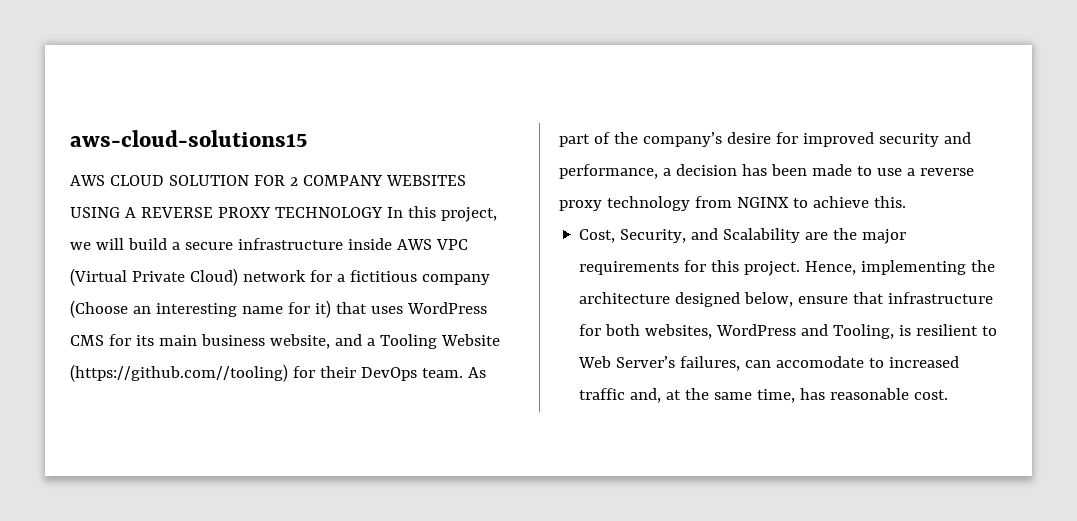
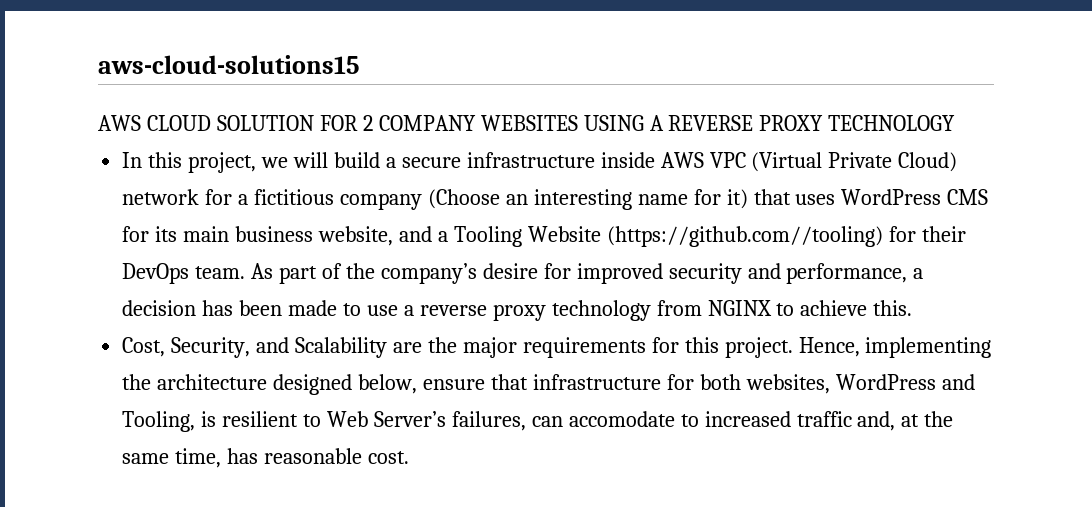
- AWS CLOUD SOLUTION FOR 2 COMPANY WEBSITES USING A REVERSE PROXY TECHNOLOGY In this project, we will build a secure infrastructure inside AWS VPC (Virtual Private Cloud) network for a fictitious company (Choose an interesting name for it) that uses WordPress CMS for its main business website, and a Tooling Website (https://github.com//tooling) for their DevOps team.
+ AWS CLOUD SOLUTION FOR 2 COMPANY WEBSITES USING A REVERSE PROXY TECHNOLOGY
+ In this project, we will build a secure infrastructure inside AWS VPC (Virtual Private Cloud) network for a fictitious company (Choose an interesting name for it) that uses WordPress CMS for its main business website, and a Tooling Website (https://github.com//tooling) for their DevOps team.

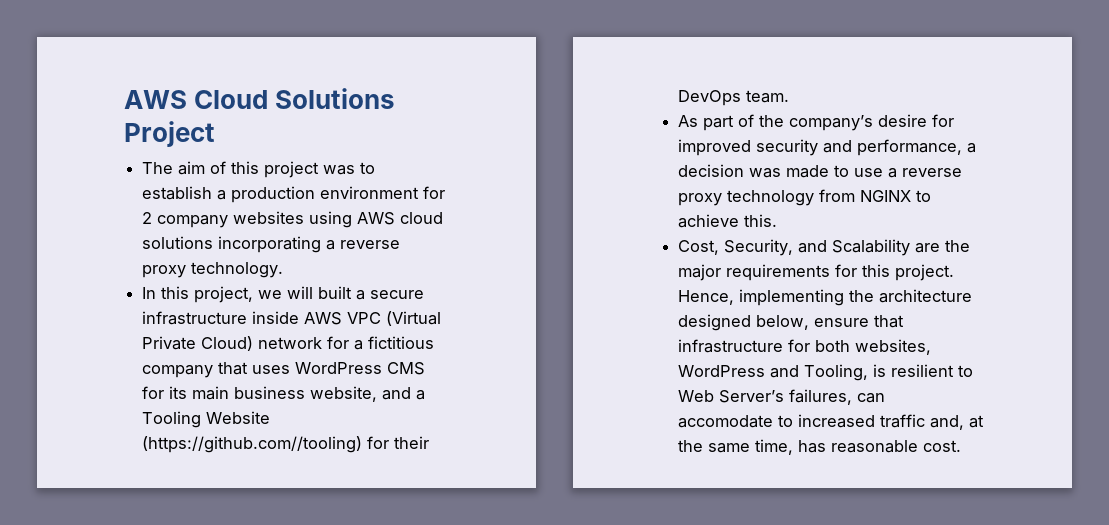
- aws-cloud-solutions15
- AWS CLOUD SOLUTION FOR 2 COMPANY WEBSITES USING A REVERSE PROXY TECHNOLOGY
+ AWS Cloud Solutions Project
+ The aim of this project was to establish a production environment for 2 company websites using AWS cloud solutions incorporating a reverse proxy technology.
- In this project, we will build a secure infrastructure inside AWS VPC (Virtual Private Cloud) network for a fictitious company (Choose an interesting name for it) that uses WordPress CMS for its main business website, and a Tooling Website (https://github.com//tooling) for their DevOps team. As part of the company’s desire for improved security and performance, a decision has been made to use a reverse proxy technology from NGINX to achieve this.
+ In this project, we will built a secure infrastructure inside AWS VPC (Virtual Private Cloud) network for a fictitious company that uses WordPress CMS for its main business website, and a Tooling Website (https://github.com//tooling) for their DevOps team.
+ As part of the company’s desire for improved security and performance, a decision was made to use a reverse proxy technology from NGINX to achieve this.

